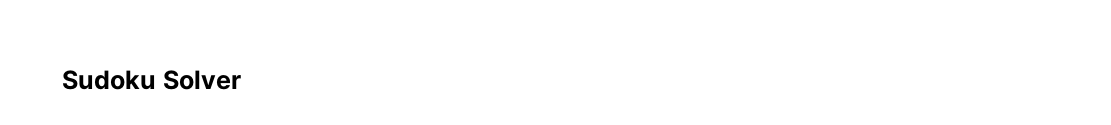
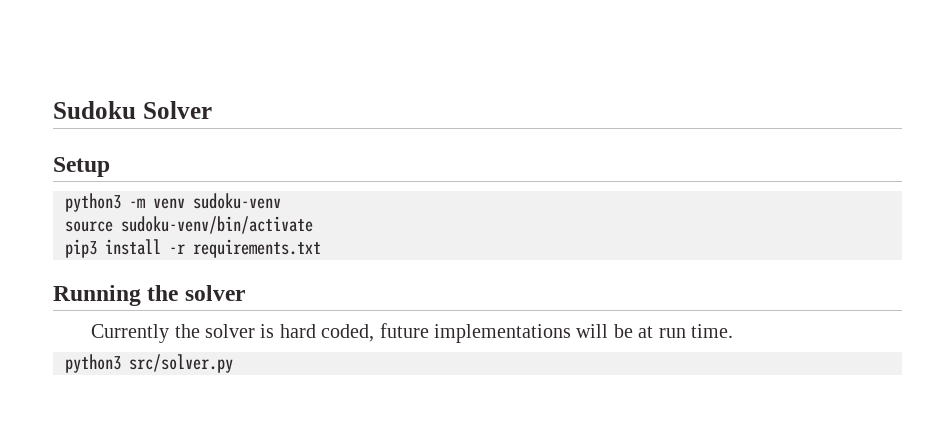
+ Setup
+ python3 -m venv sudoku-venv
+ source sudoku-venv/bin/activate
+ pip3 install -r requirements.txt
+ Running the solver
+ Currently the solver is hard coded, future implementations will be at run time.
+ python3 src/solver.py

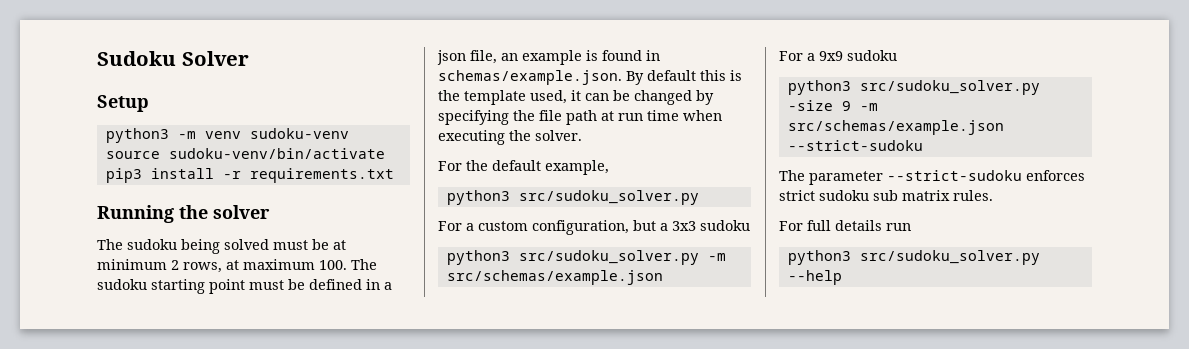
- Currently the solver is hard coded, future implementations will be at run time.
- python3 src/solver.py
+ The sudoku being solved must be at minimum 2 rows, at maximum 100. The sudoku starting point must be defined in a json file, an example is found in schemas/example.json. By default this is the template used, it can be changed by specifying the file path at run time when executing the solver.
+ For the default example,
+ python3 src/sudoku_solver.py
+ For a custom configuration, but a 3x3 sudoku
+ python3 src/sudoku_solver.py -m src/schemas/example.json
+ For a 9x9 sudoku
+ python3 src/sudoku_solver.py -size 9 -m src/schemas/example.json --strict-sudoku
+ The parameter --strict-sudoku enforces strict sudoku sub matrix rules.
+ For full details run
+ python3 src/sudoku_solver.py --help

